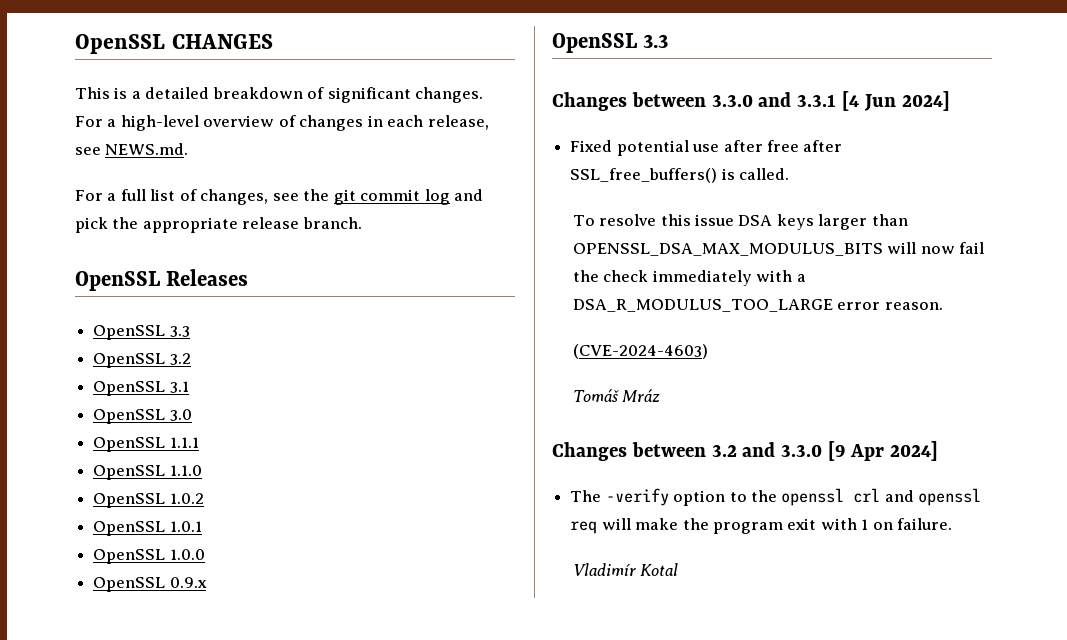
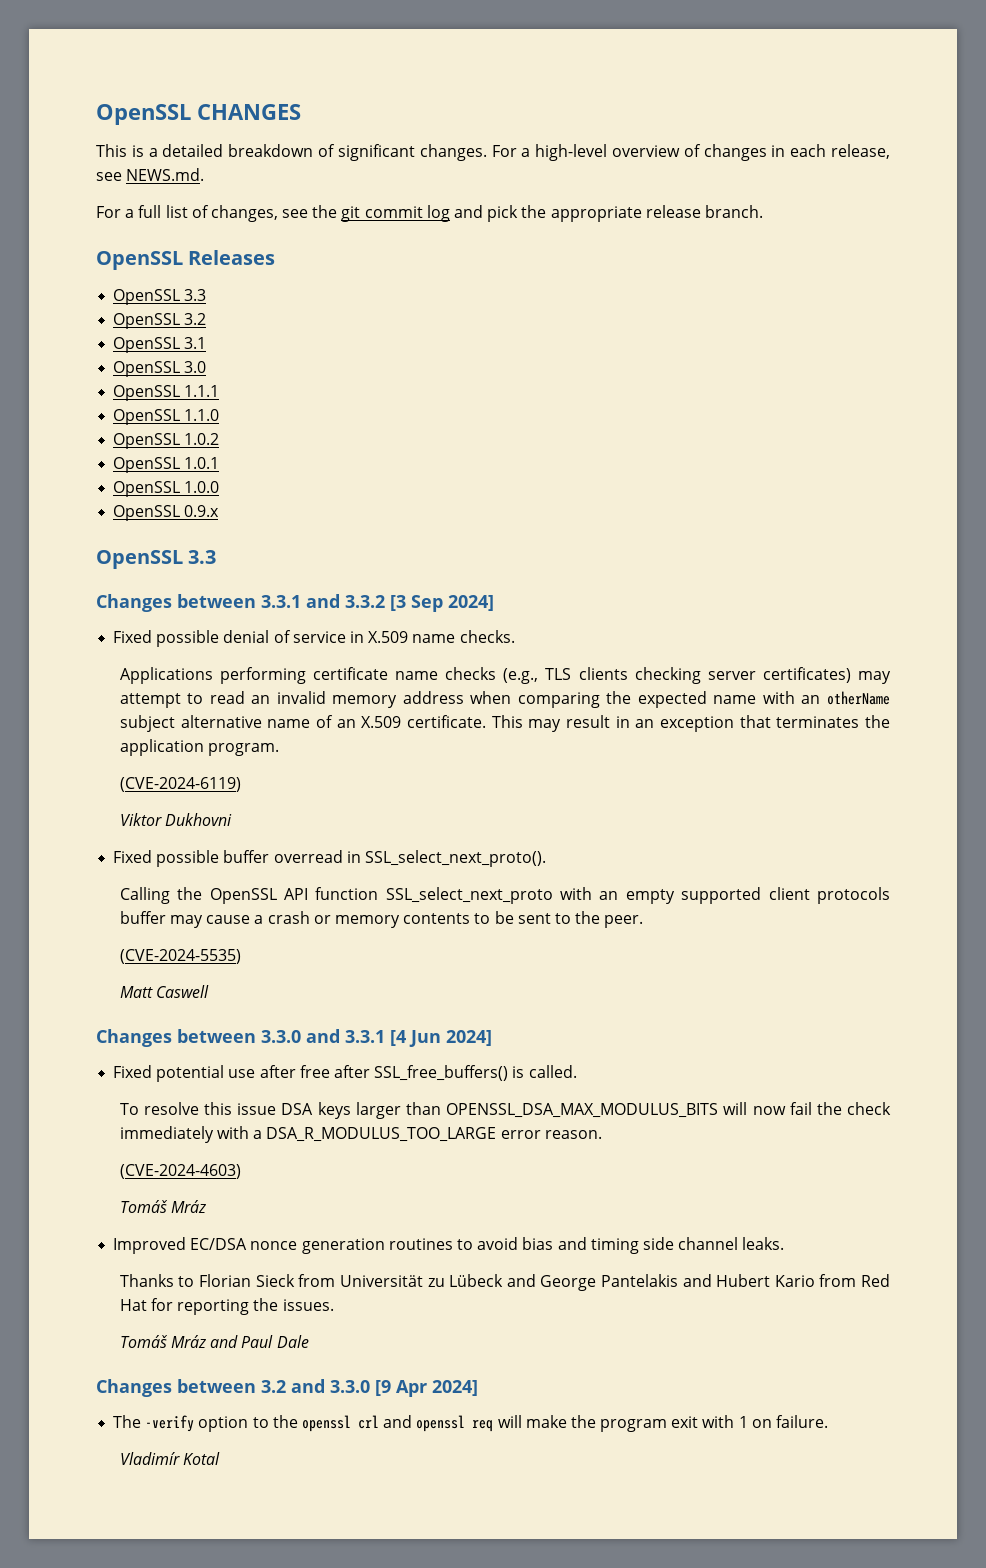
+ Changes between 3.3.1 and 3.3.2 [3 Sep 2024]
+ Fixed possible denial of service in X.509 name checks.
+ Applications performing certificate name checks (e.g., TLS clients checking server certificates) may attempt to read an invalid memory address when comparing the expected name with an otherName subject alternative name of an X.509 certificate. This may result in an exception that terminates the application program.
+ (CVE-2024-6119)
+ Viktor Dukhovni
+ Fixed possible buffer overread in SSL_select_next_proto().
+ Calling the OpenSSL API function SSL_select_next_proto with an empty supported client protocols buffer may cause a crash or memory contents to be sent to the peer.
+ (CVE-2024-5535)
+ Matt Caswell
+ Improved EC/DSA nonce generation routines to avoid bias and timing side channel leaks.
+ Thanks to Florian Sieck from Universität zu Lübeck and George Pantelakis and Hubert Kario from Red Hat for reporting the issues.
+ Tomáš Mráz and Paul Dale

